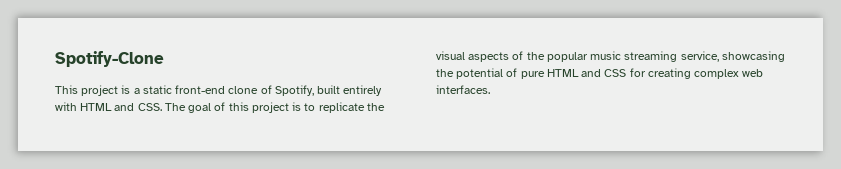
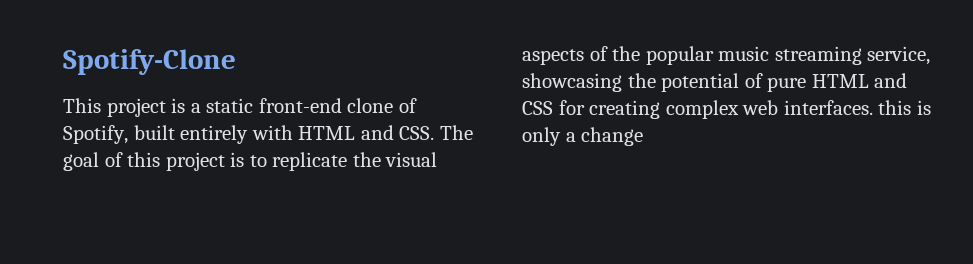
- This project is a static front-end clone of Spotify, built entirely with HTML and CSS. The goal of this project is to replicate the visual aspects of the popular music streaming service, showcasing the potential of pure HTML and CSS for creating complex web interfaces.
+ This project is a static front-end clone of Spotify, built entirely with HTML and CSS. The goal of this project is to replicate the visual aspects of the popular music streaming service, showcasing the potential of pure HTML and CSS for creating complex web interfaces. this is only a change

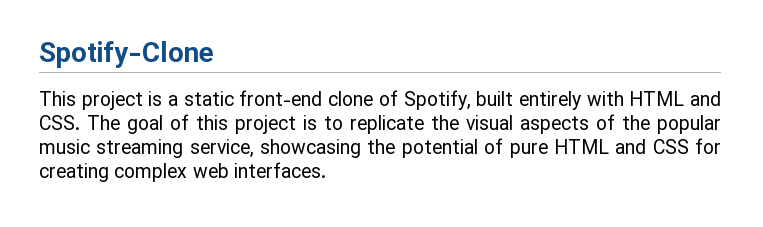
- This project is a static front-end clone of Spotify, built entirely with HTML and CSS. The goal of this project is to replicate the visual aspects of the popular music streaming service, showcasing the potential of pure HTML and CSS for creating complex web interfaces. this is only a change
+ This project is a static front-end clone of Spotify, built entirely with HTML and CSS. The goal of this project is to replicate the visual aspects of the popular music streaming service, showcasing the potential of pure HTML and CSS for creating complex web interfaces.

